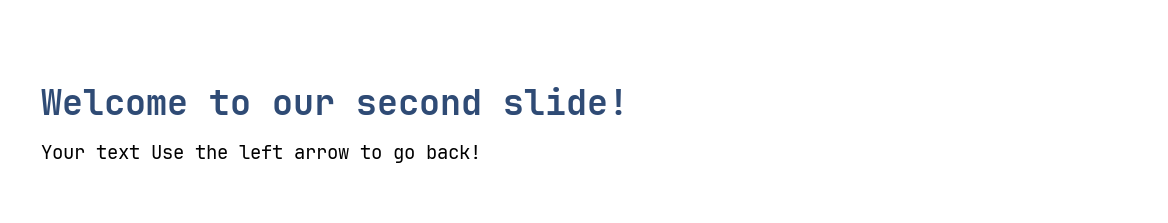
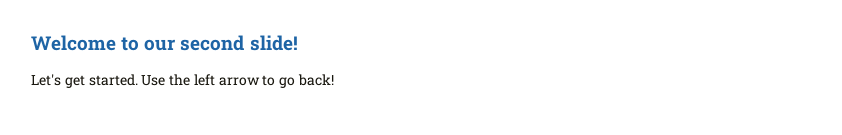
- Your text Use the left arrow to go back!
+ Let's get started. Use the left arrow to go back!

